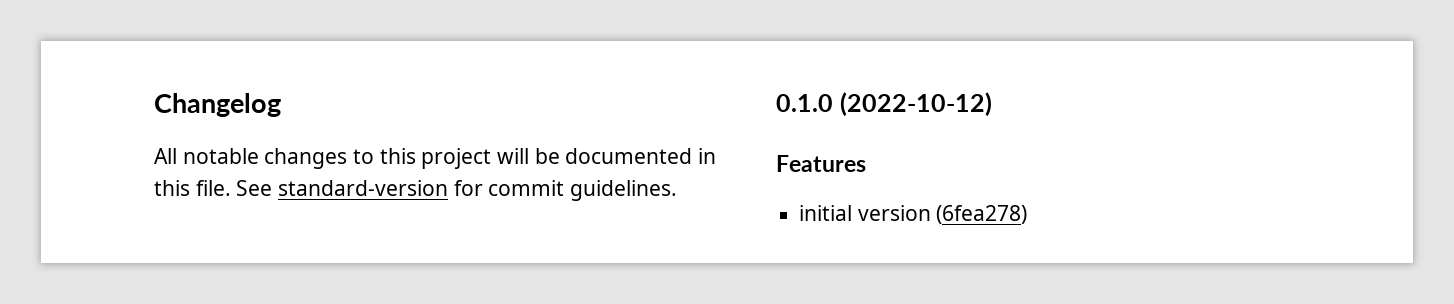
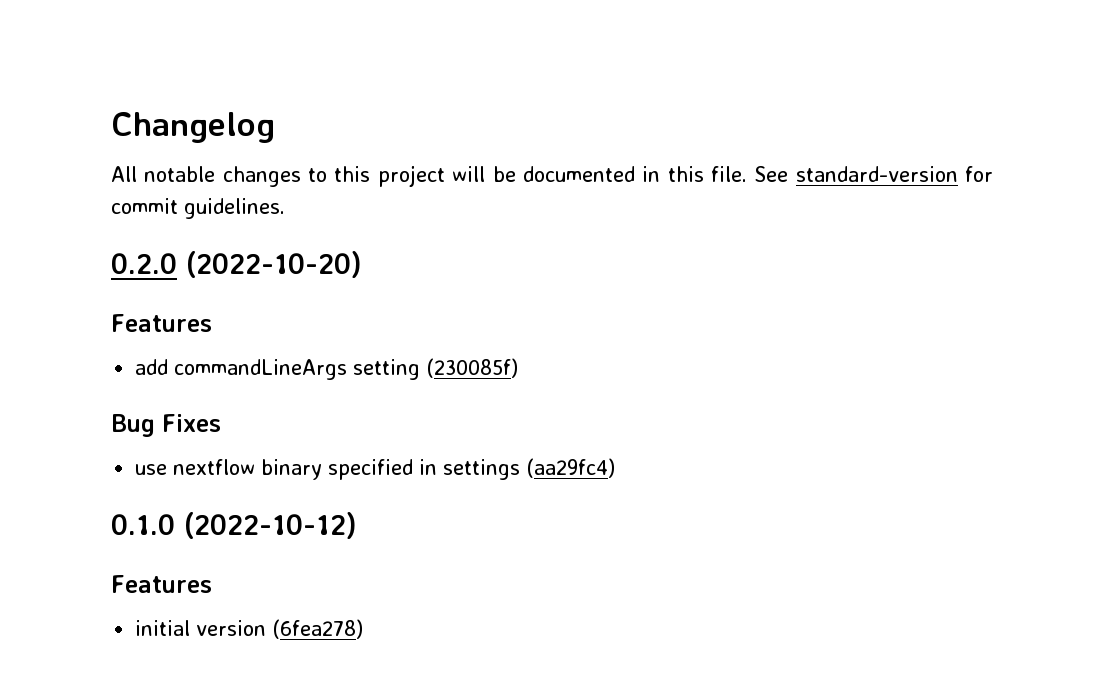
+ 0.2.0 (2022-10-20)
+ Features
+ add commandLineArgs setting (230085f)
+ Bug Fixes
+ use nextflow binary specified in settings (aa29fc4)

